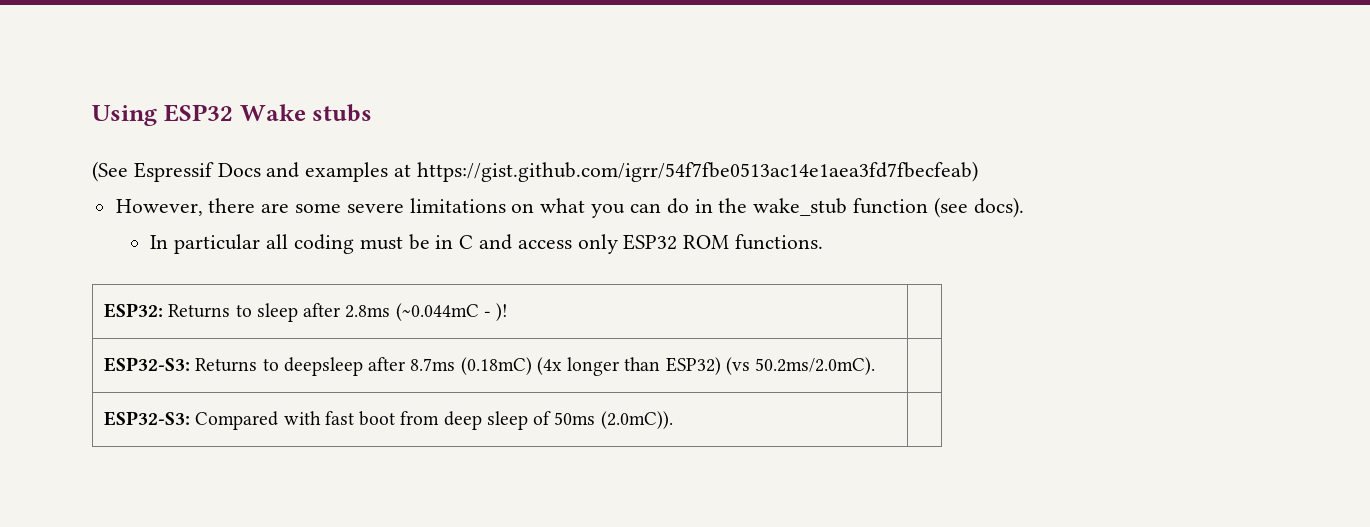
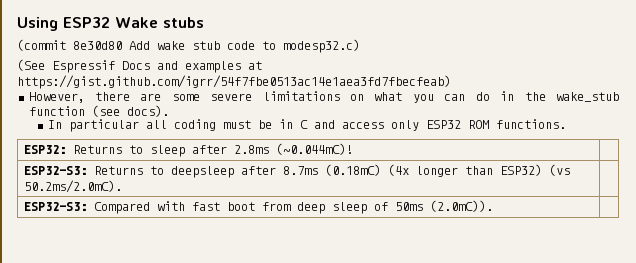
+ (commit 8e30d80 Add wake stub code to modesp32.c)
- ESP32: Returns to sleep after 2.8ms (~0.044mC - )! |
+ ESP32: Returns to sleep after 2.8ms (~0.044mC)! |

